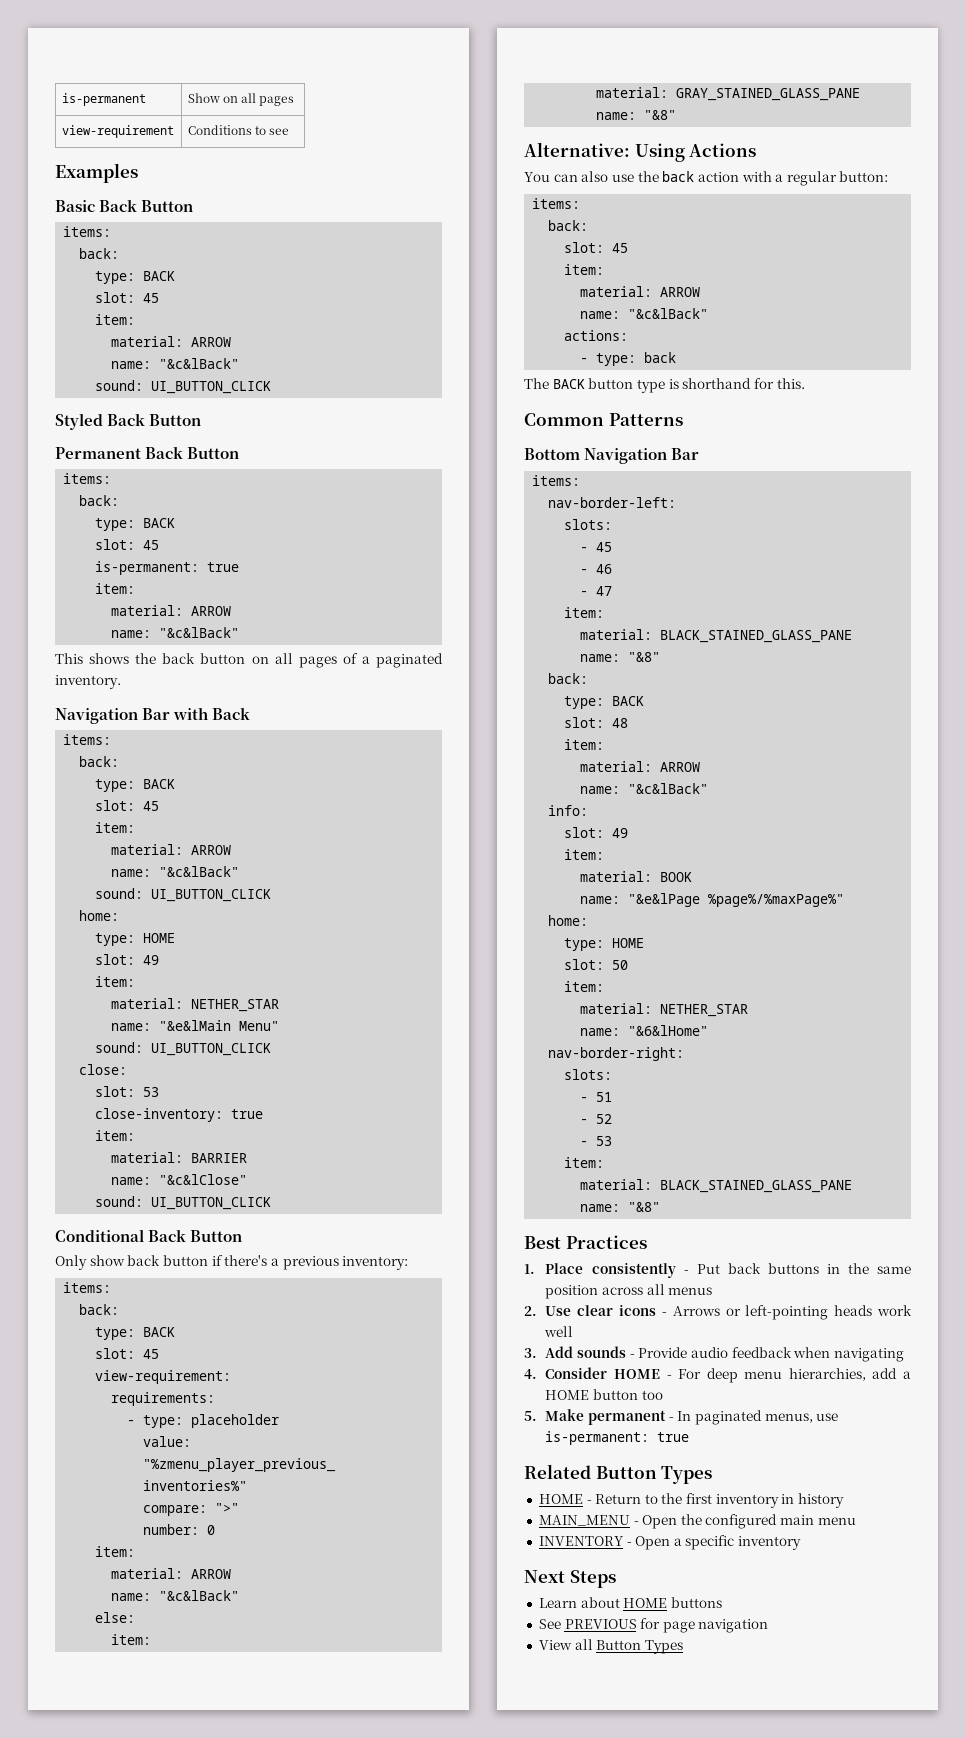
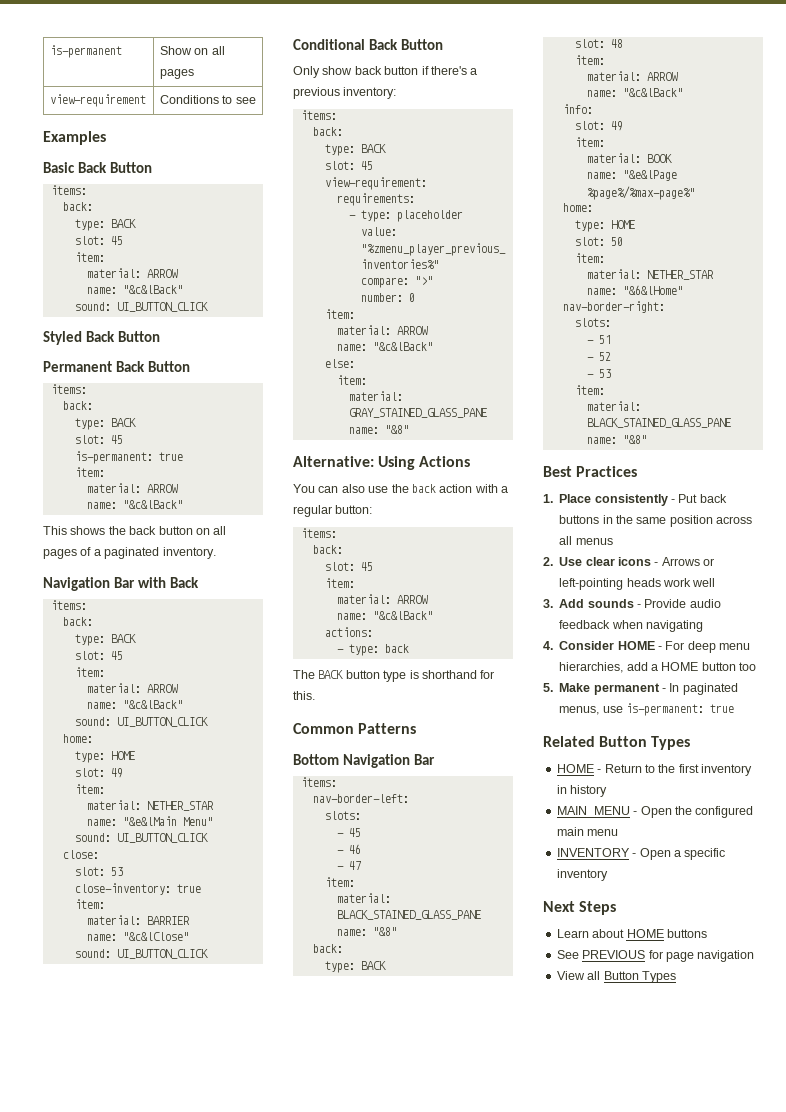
- name: "&e&lPage %page%/%maxPage%"
+ name: "&e&lPage %page%/%max-page%"

